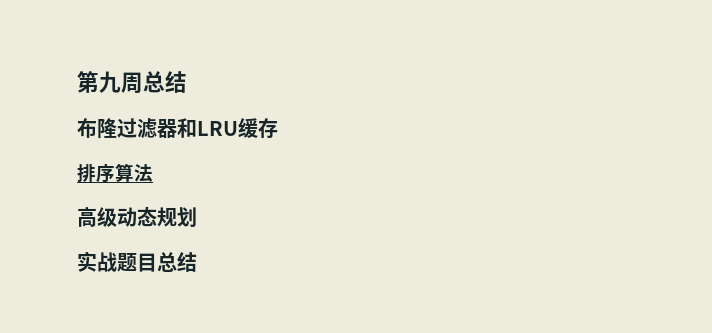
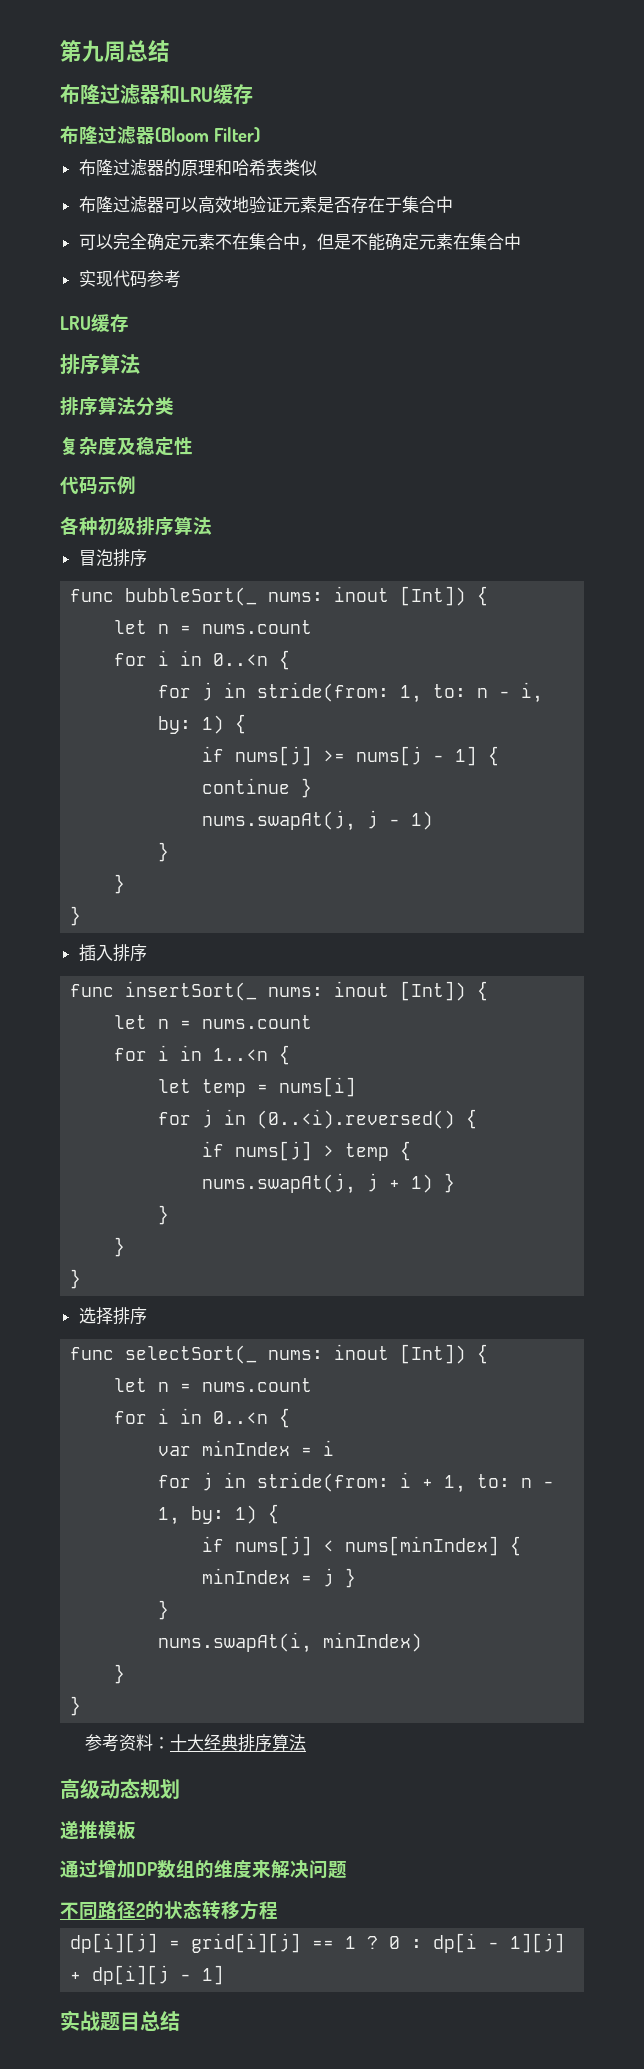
+ 布隆过滤器(Bloom Filter)
+ 布隆过滤器的原理和哈希表类似
+ 布隆过滤器可以高效地验证元素是否存在于集合中
+ 可以完全确定元素不在集合中，但是不能确定元素在集合中
+ 实现代码参考
+ LRU缓存
  排序算法
+ 排序算法分类
+ 复杂度及稳定性
+ 代码示例
+ 各种初级排序算法
+ 冒泡排序
+ func bubbleSort(_ nums: inout [Int]) {
+ let n = nums.count
+ for i in 0..<n {
+ for j in stride(from: 1, to: n - i, by: 1) {
+ if nums[j] >= nums[j - 1] { continue }
+ nums.swapAt(j, j - 1)
+ }
+ }
+ }
+ 插入排序
+ func insertSort(_ nums: inout [Int]) {
+ let n = nums.count
+ for i in 1..<n {
+ let temp = nums[i]
+ for j in (0..<i).reversed() {
+ if nums[j] > temp { nums.swapAt(j, j + 1) }
+ }
+ }
+ }
+ 选择排序
+ func selectSort(_ nums: inout [Int]) {
+ let n = nums.count
+ for i in 0..<n {
+ var minIndex = i
+ for j in stride(from: i + 1, to: n - 1, by: 1) {
+ if nums[j] < nums[minIndex] { minIndex = j }
+ }
+ nums.swapAt(i, minIndex)
+ }
+ }
+ 参考资料：十大经典排序算法
+ 递推模板
+ 通过增加DP数组的维度来解决问题
+ 不同路径2的状态转移方程
+ dp[i][j] = grid[i][j] == 1 ? 0 : dp[i - 1][j] + dp[i][j - 1]

